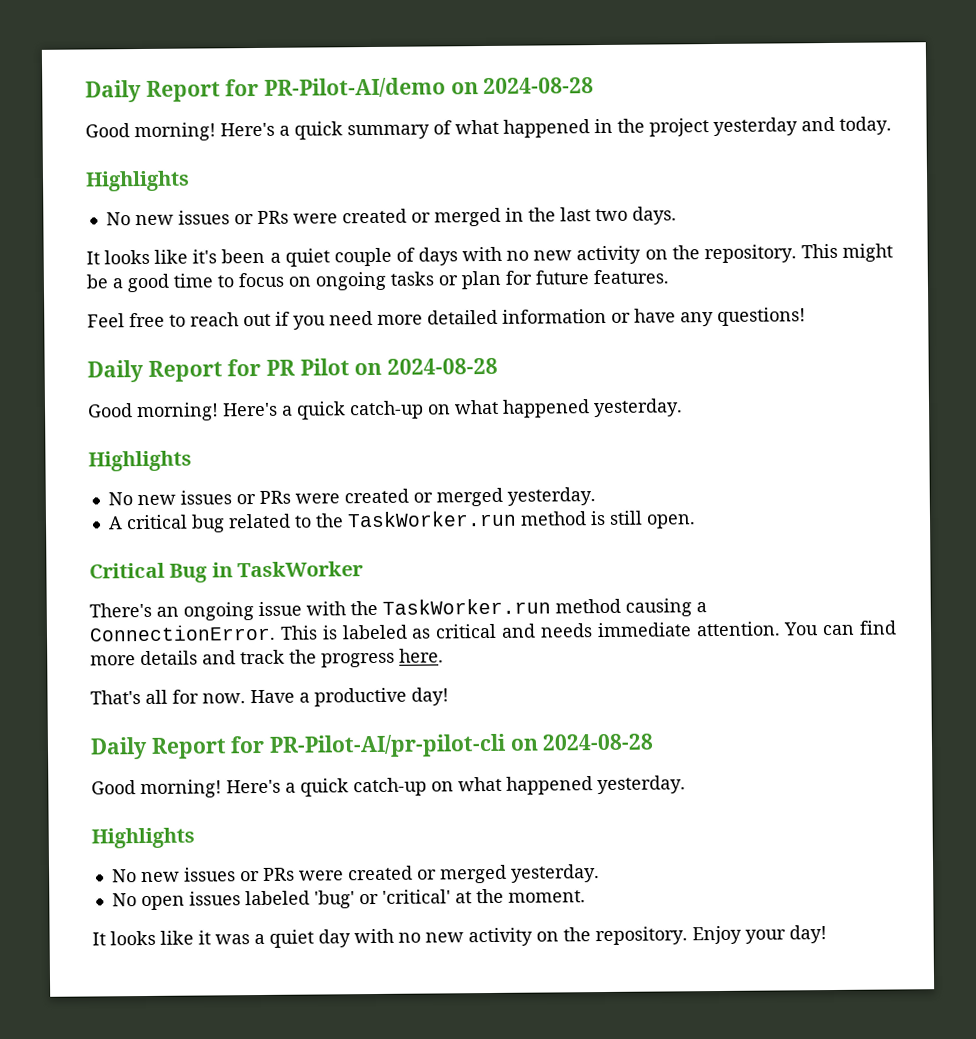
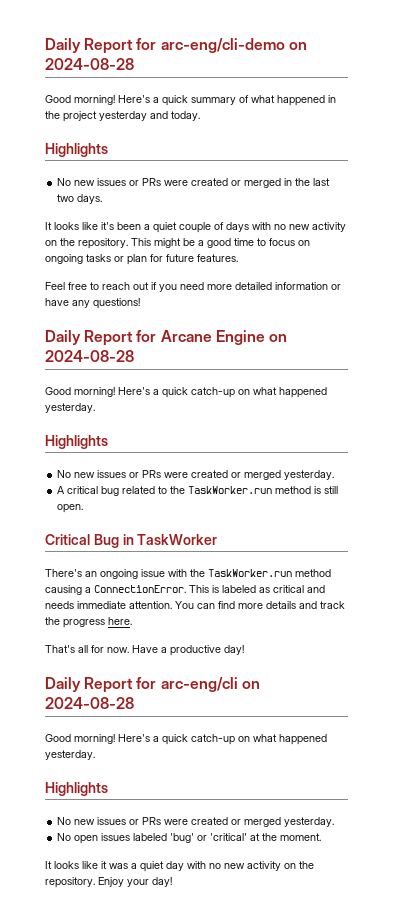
- Daily Report for PR-Pilot-AI/demo on 2024-08-28
+ Daily Report for arc-eng/cli-demo on 2024-08-28
- Daily Report for PR Pilot on 2024-08-28
+ Daily Report for Arcane Engine on 2024-08-28
- Daily Report for PR-Pilot-AI/pr-pilot-cli on 2024-08-28
+ Daily Report for arc-eng/cli on 2024-08-28

